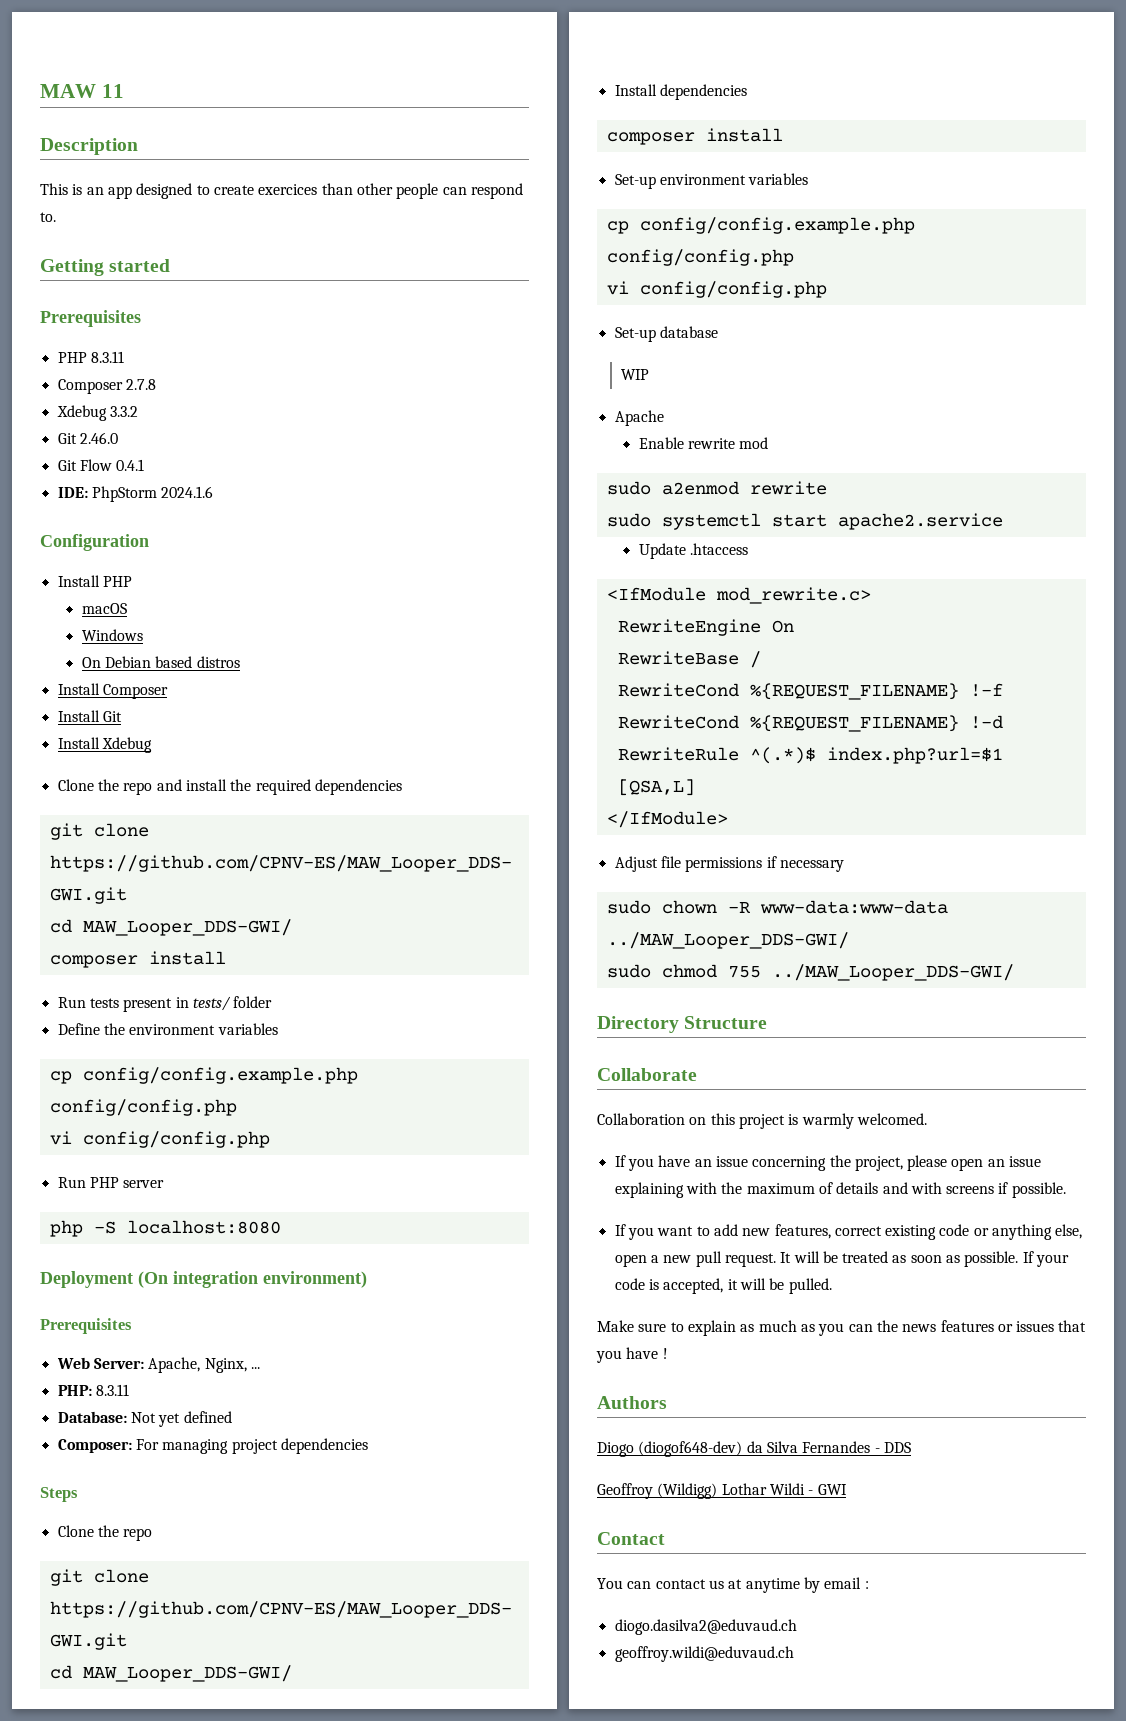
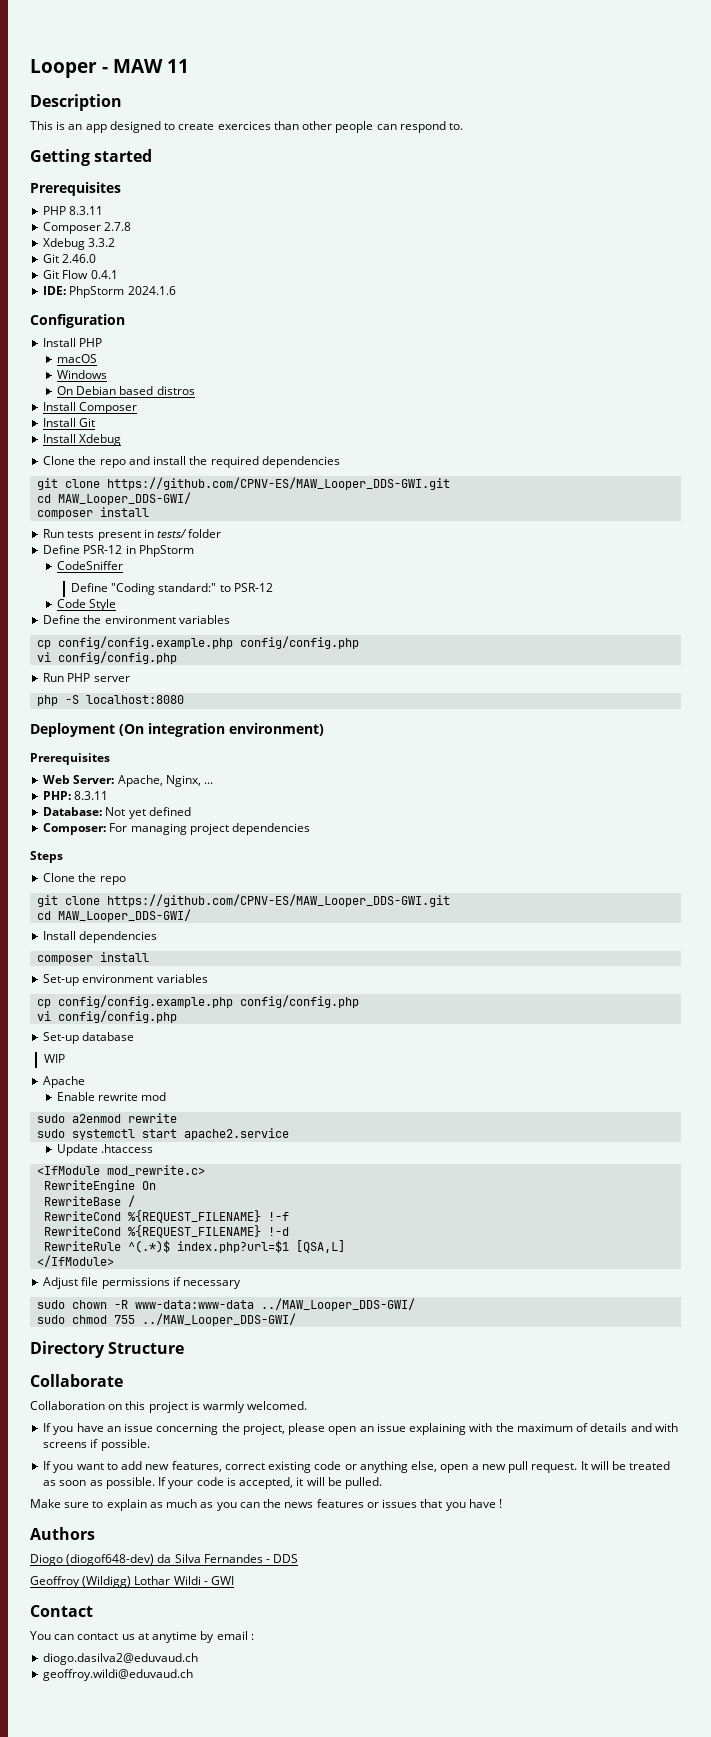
- MAW 11
+ Looper - MAW 11
+ Define PSR-12 in PhpStorm
+ CodeSniffer
+ Define "Coding standard:" to PSR-12
+ Code Style

